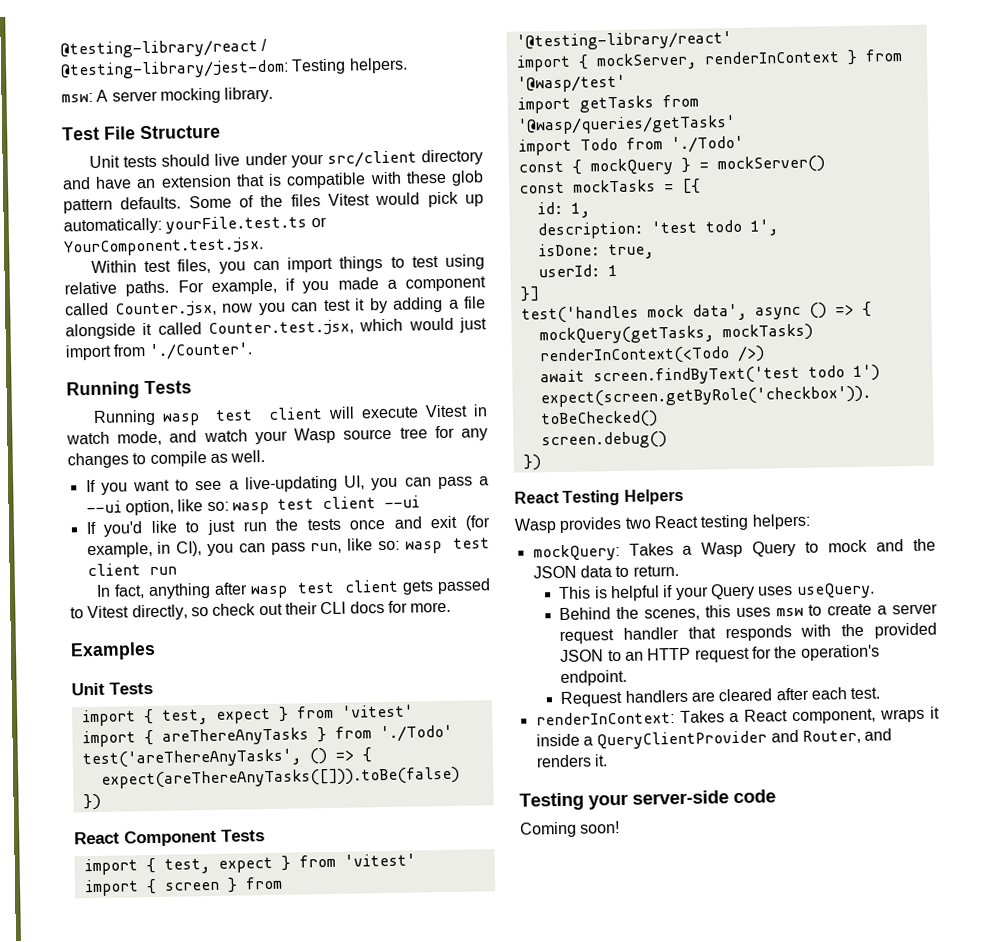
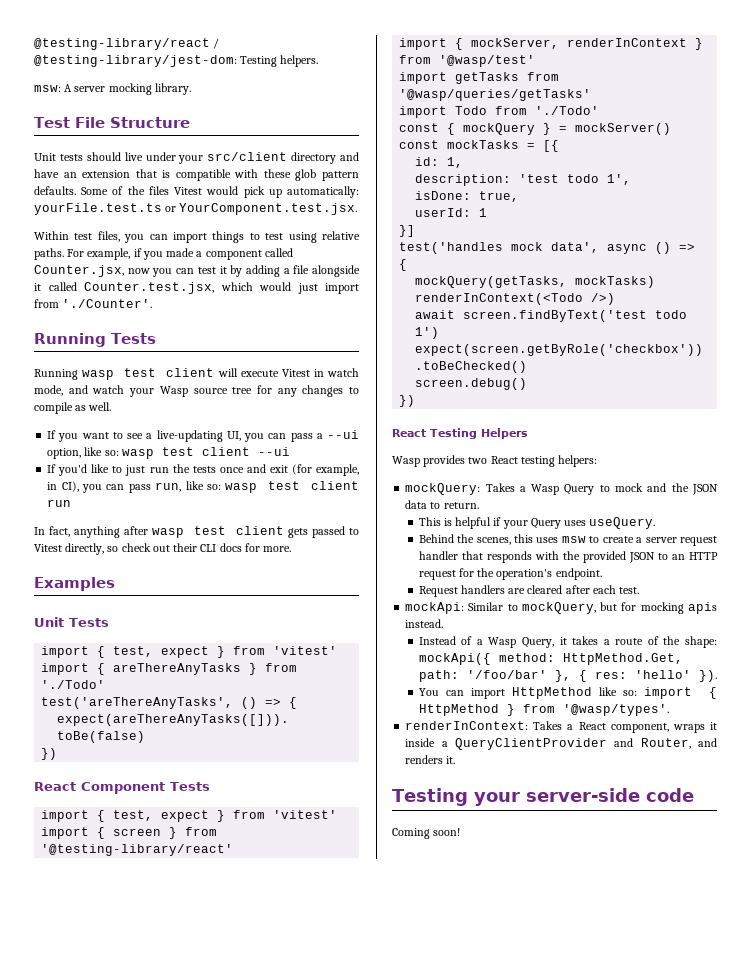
+ mockApi: Similar to mockQuery, but for mocking apis instead.
+ Instead of a Wasp Query, it takes a route of the shape: mockApi({ method: HttpMethod.Get, path: '/foo/bar' }, { res: 'hello' }).
+ You can import HttpMethod like so: import { HttpMethod } from '@wasp/types'.

